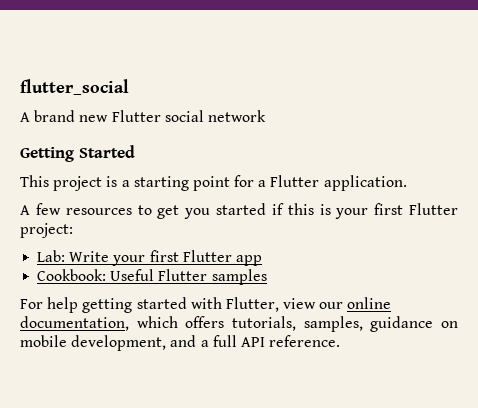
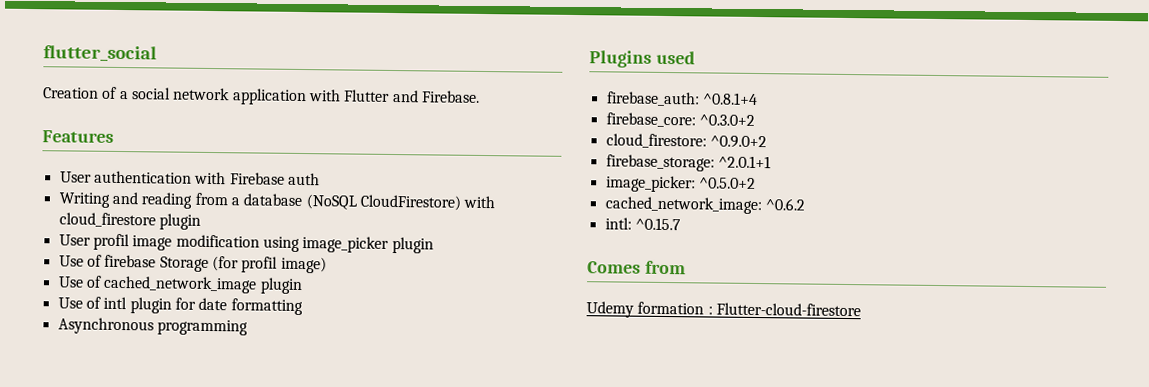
- A brand new Flutter social network
- Getting Started
- This project is a starting point for a Flutter application.
- A few resources to get you started if this is your first Flutter project:
- Lab: Write your first Flutter app
- Cookbook: Useful Flutter samples
- For help getting started with Flutter, view our online documentation, which offers tutorials, samples, guidance on mobile development, and a full API reference.
+ Creation of a social network application with Flutter and Firebase.
+ Features
+ User authentication with Firebase auth
+ Writing and reading from a database (NoSQL CloudFirestore) with cloud_firestore plugin
+ User profil image modification using image_picker plugin
+ Use of firebase Storage (for profil image)
+ Use of cached_network_image plugin
+ Use of intl plugin for date formatting
+ Asynchronous programming
+ Plugins used
+ firebase_auth: ^0.8.1+4
+ firebase_core: ^0.3.0+2
+ cloud_firestore: ^0.9.0+2
+ firebase_storage: ^2.0.1+1
+ image_picker: ^0.5.0+2
+ cached_network_image: ^0.6.2
+ intl: ^0.15.7
+ Comes from
+ Udemy formation : Flutter-cloud-firestore

